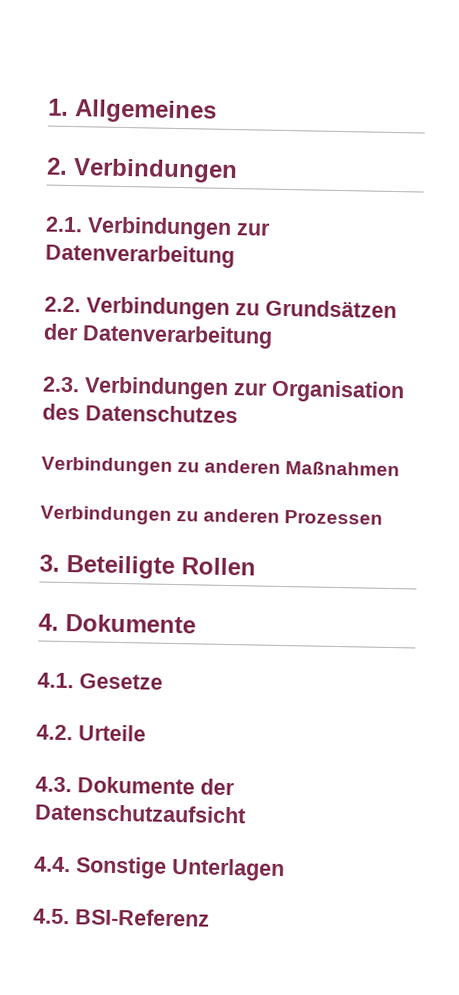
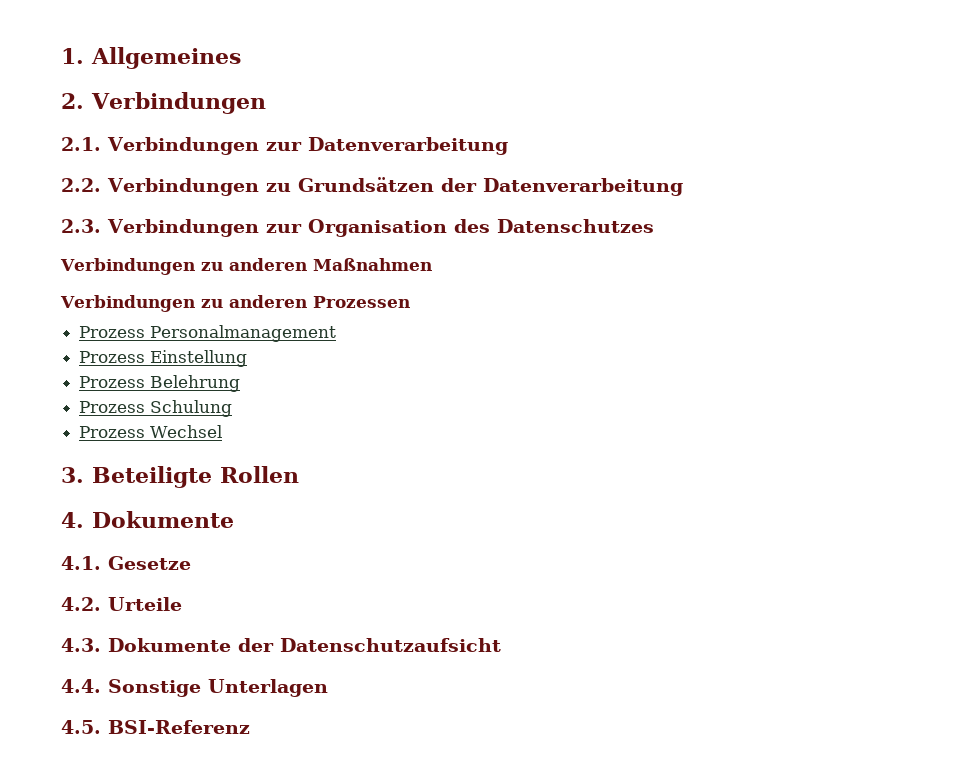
+ Prozess Personalmanagement
+ Prozess Einstellung
+ Prozess Belehrung
+ Prozess Schulung
+ Prozess Wechsel

